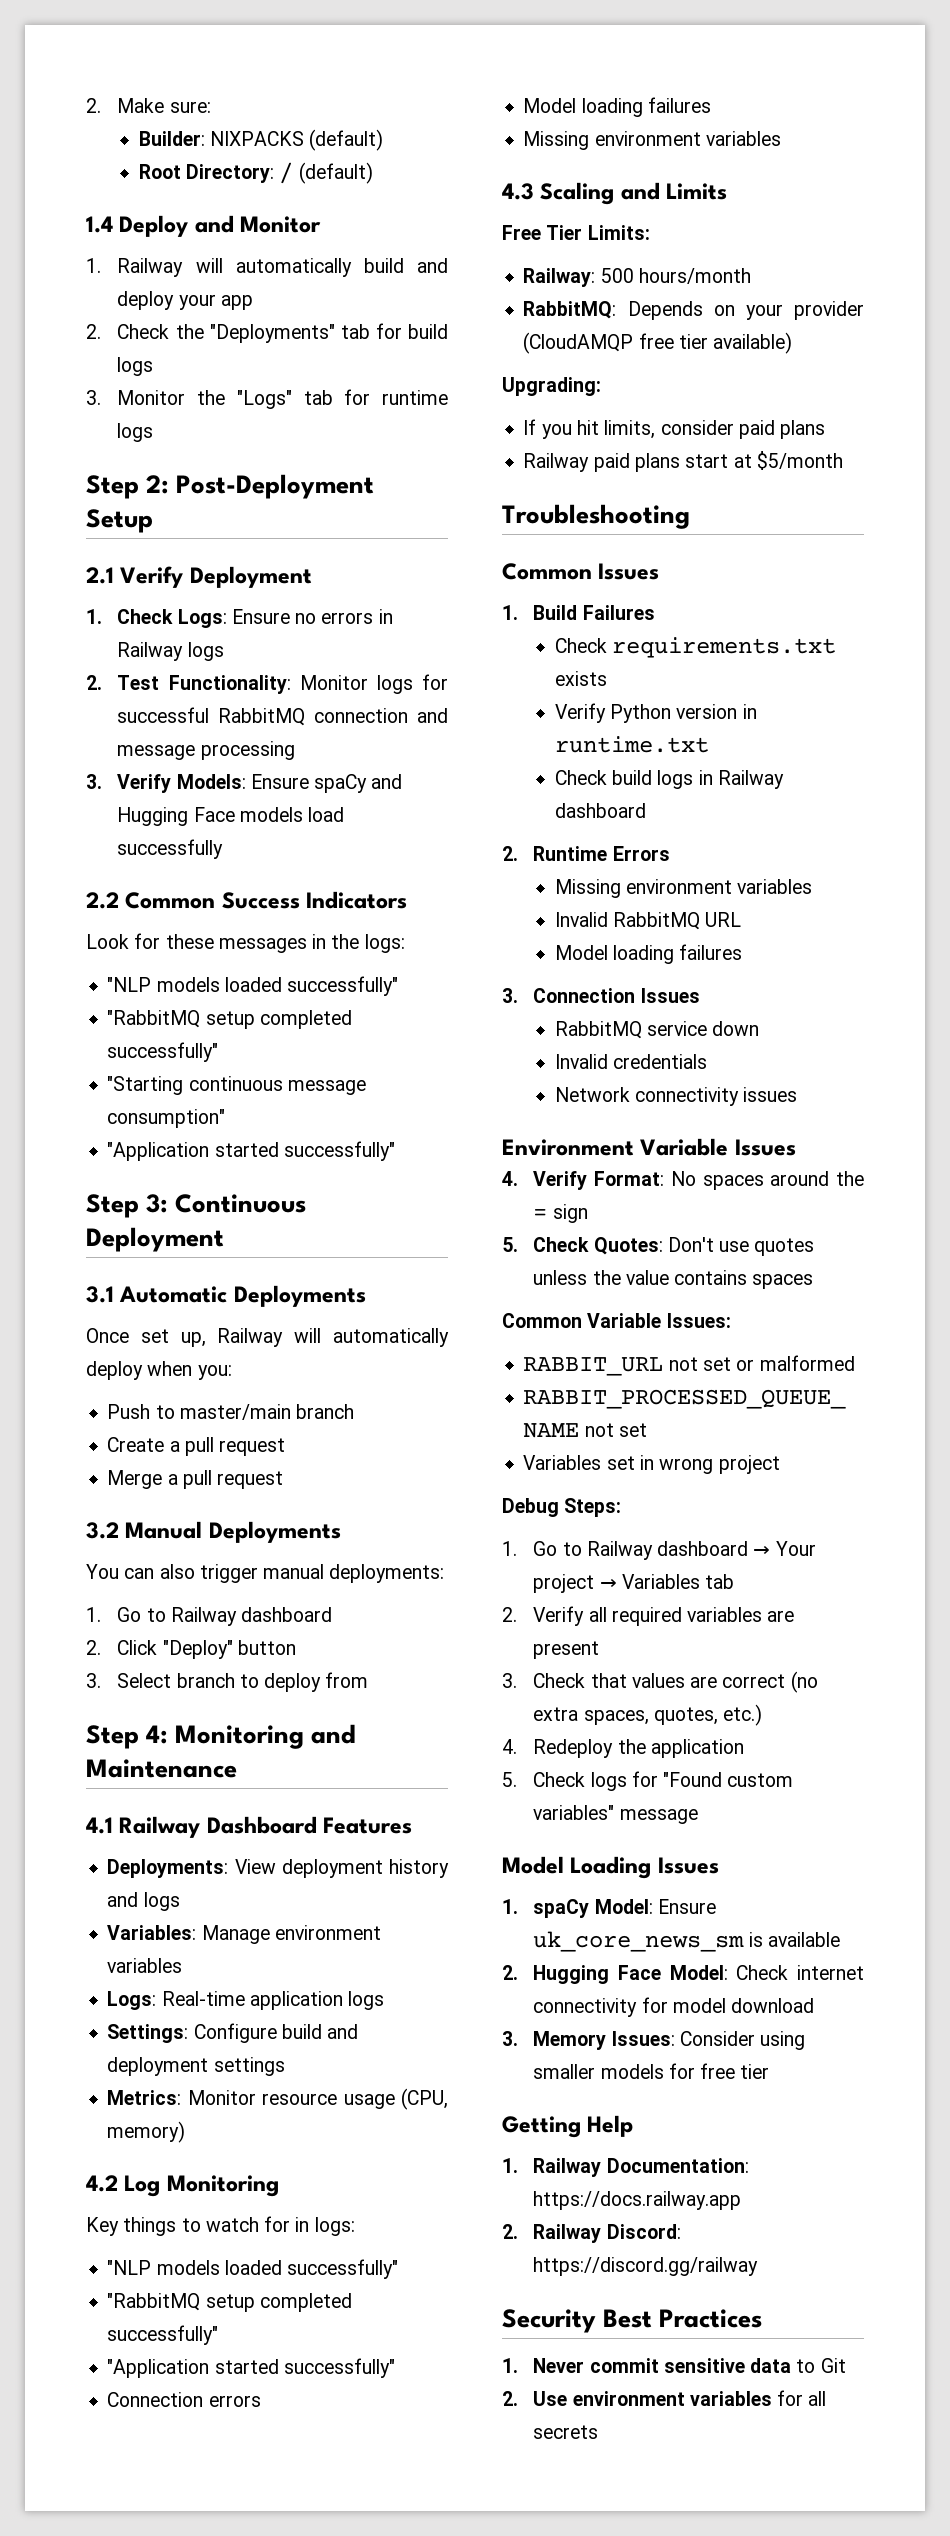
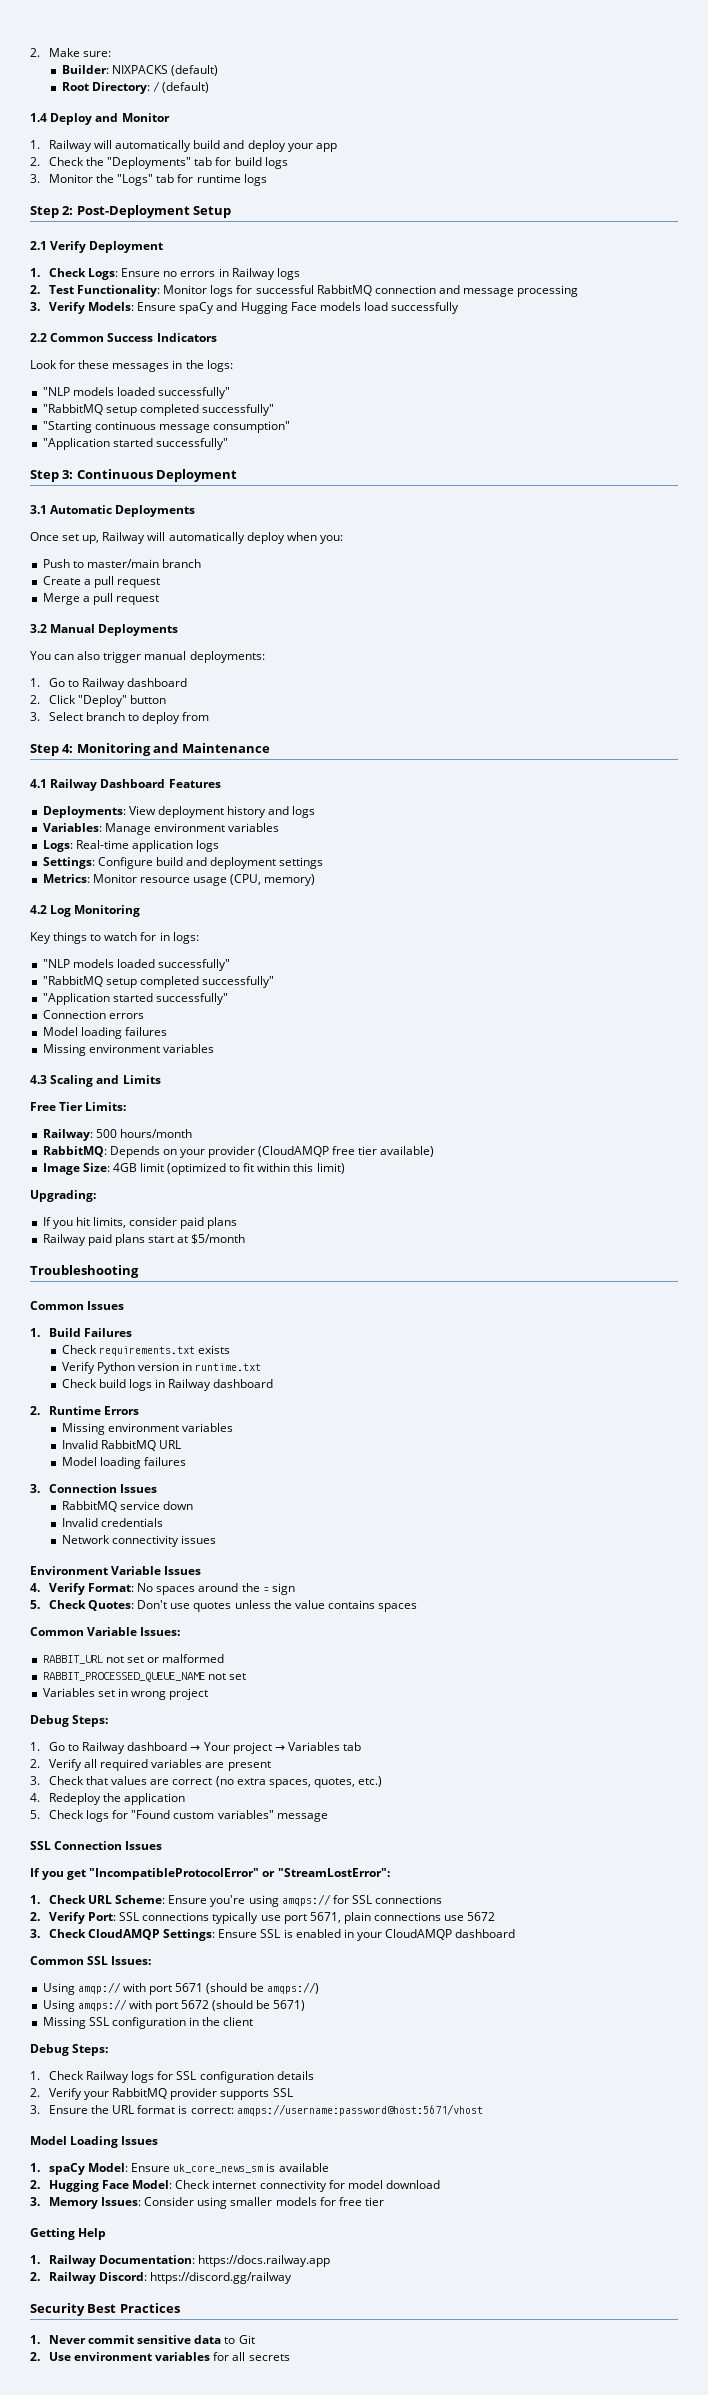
+ Image Size: 4GB limit (optimized to fit within this limit)
+ SSL Connection Issues
+ If you get "IncompatibleProtocolError" or "StreamLostError":
+ 1. Check URL Scheme: Ensure you're using amqps:// for SSL connections
+ 2. Verify Port: SSL connections typically use port 5671, plain connections use 5672
+ 3. Check CloudAMQP Settings: Ensure SSL is enabled in your CloudAMQP dashboard
+ Common SSL Issues:
+ Using amqp:// with port 5671 (should be amqps://)
+ Using amqps:// with port 5672 (should be 5671)
+ Missing SSL configuration in the client
+ Debug Steps:
+ 1. Check Railway logs for SSL configuration details
+ 2. Verify your RabbitMQ provider supports SSL
+ 3. Ensure the URL format is correct: amqps://username:password@host:5671/vhost

